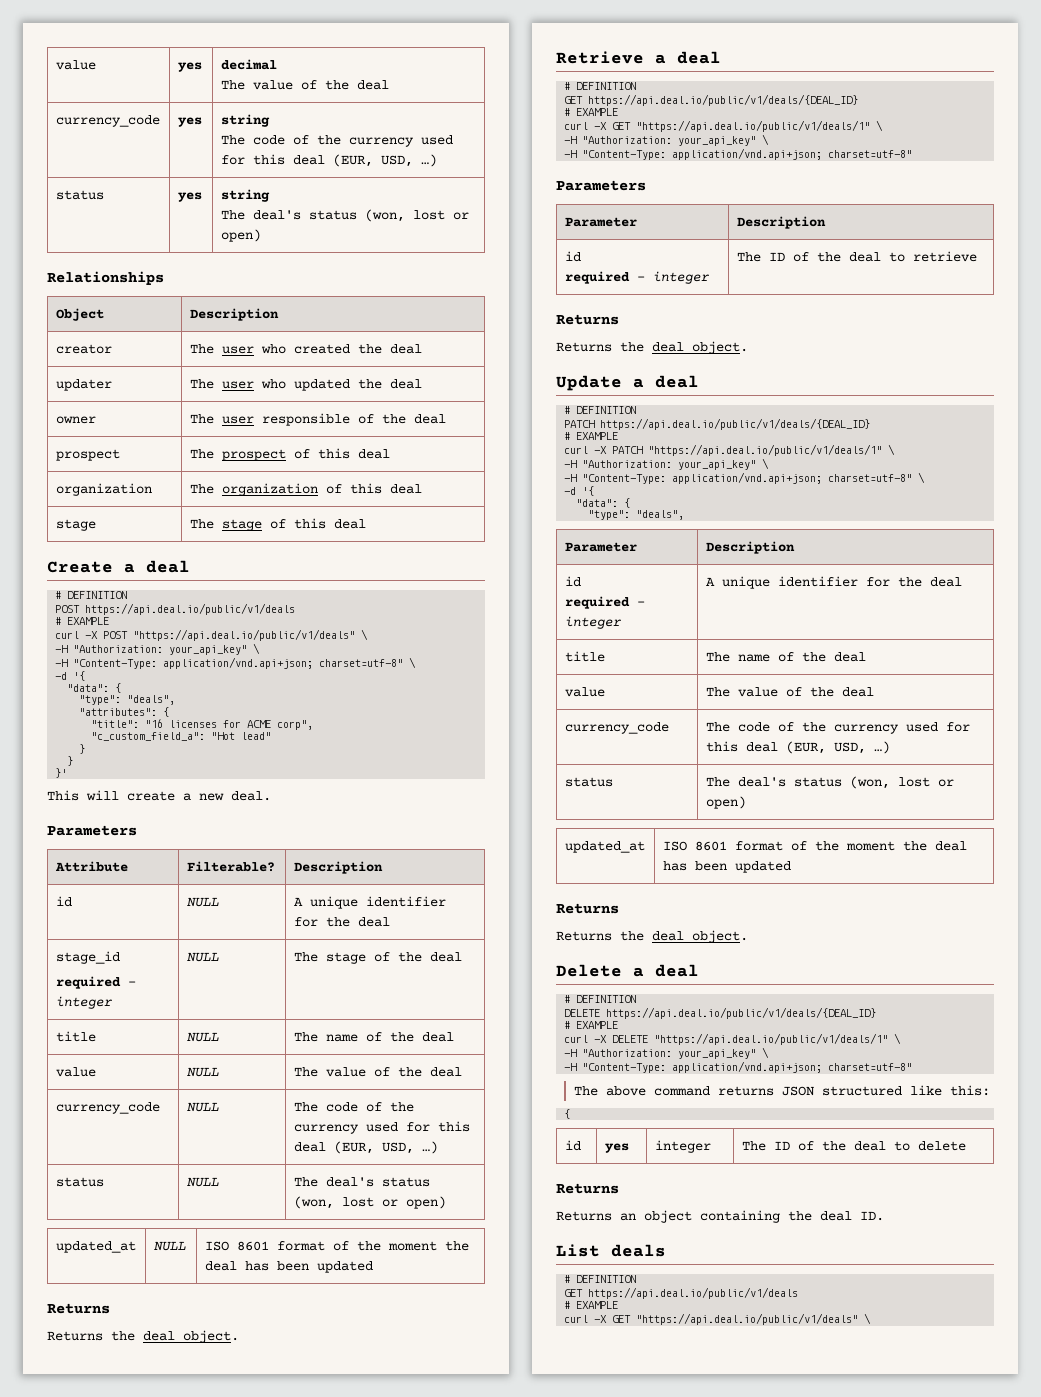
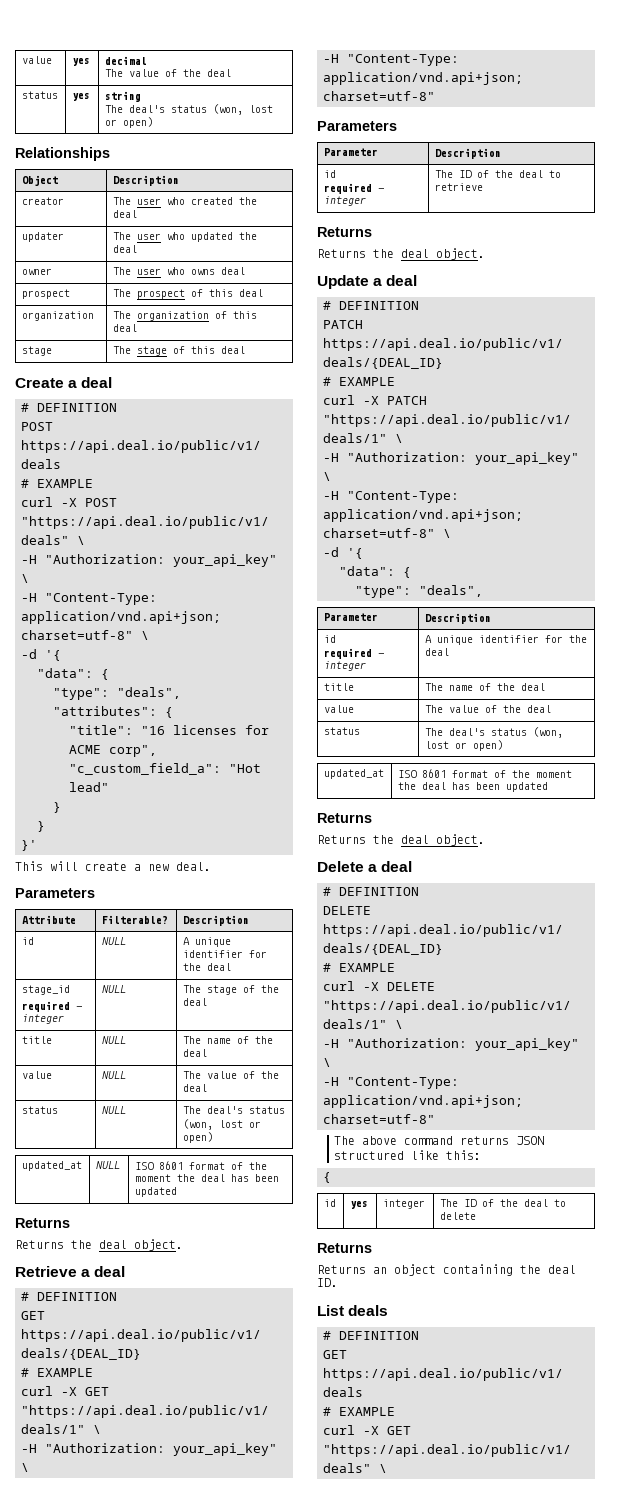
- currency_code | yes | string
- The code of the currency used for this deal (EUR, USD, …)
- owner | The user responsible of the deal
+ owner | The user who owns deal
- currency_code | NULL | The code of the currency used for this deal (EUR, USD, …)
- currency_code | The code of the currency used for this deal (EUR, USD, …)

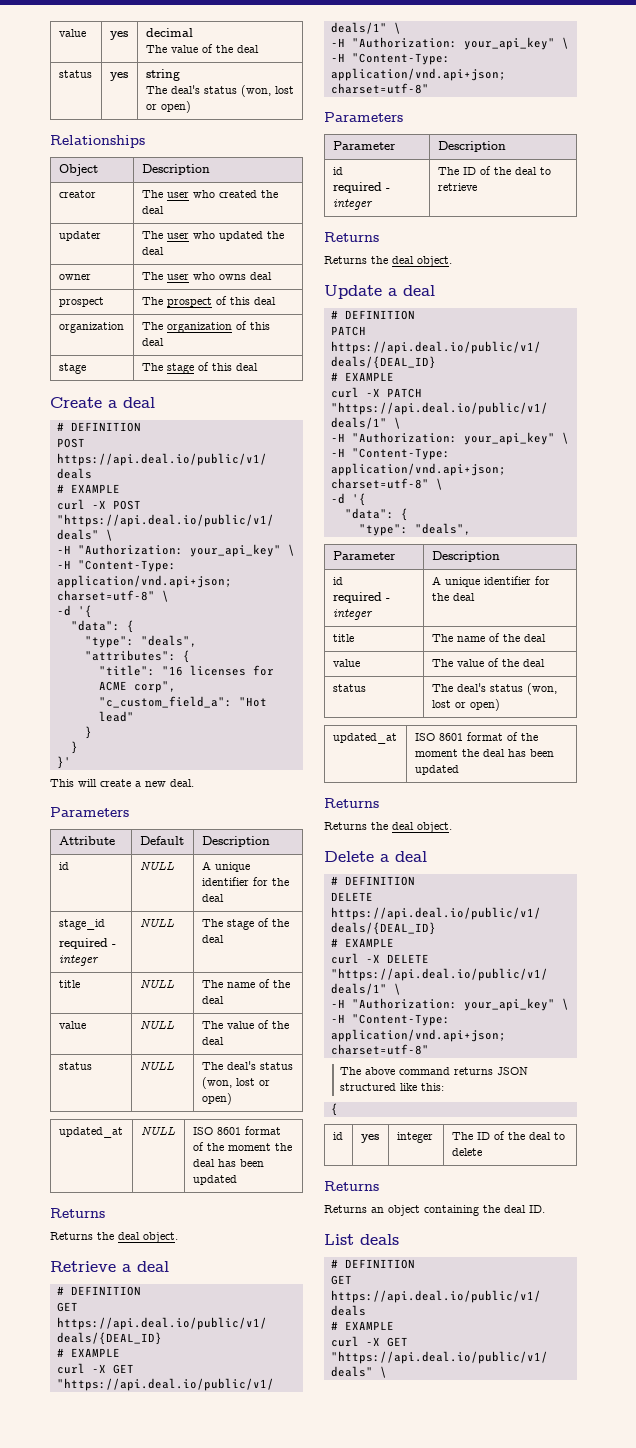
- Attribute | Filterable? | Description
+ Attribute | Default | Description

